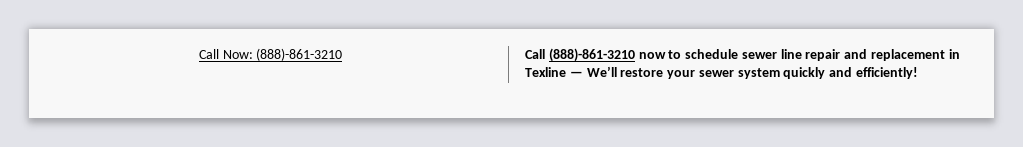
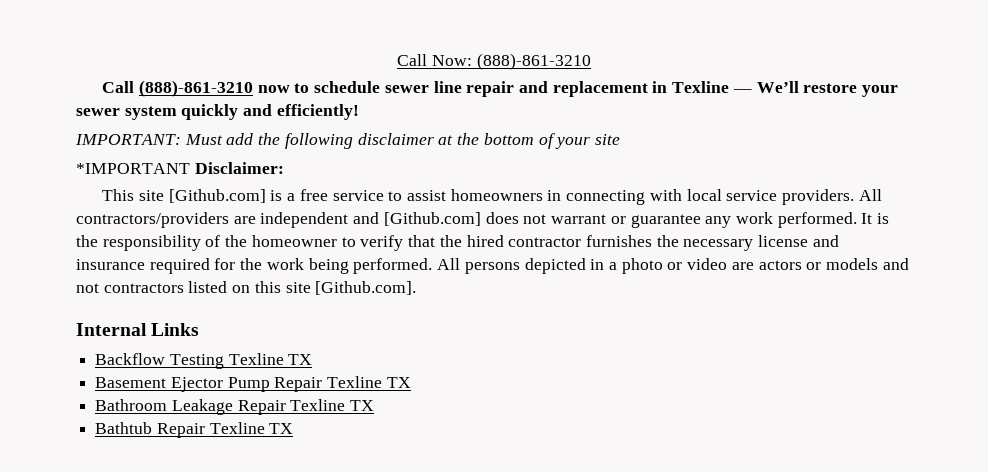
+ IMPORTANT: Must add the following disclaimer at the bottom of your site
+ *IMPORTANT Disclaimer:
+ This site [Github.com] is a free service to assist homeowners in connecting with local service providers. All contractors/providers are independent and [Github.com] does not warrant or guarantee any work performed. It is the responsibility of the homeowner to verify that the hired contractor furnishes the necessary license and insurance required for the work being performed. All persons depicted in a photo or video are actors or models and not contractors listed on this site [Github.com].
+ Internal Links
+ Backflow Testing Texline TX
+ Basement Ejector Pump Repair Texline TX
+ Bathroom Leakage Repair Texline TX
+ Bathtub Repair Texline TX

